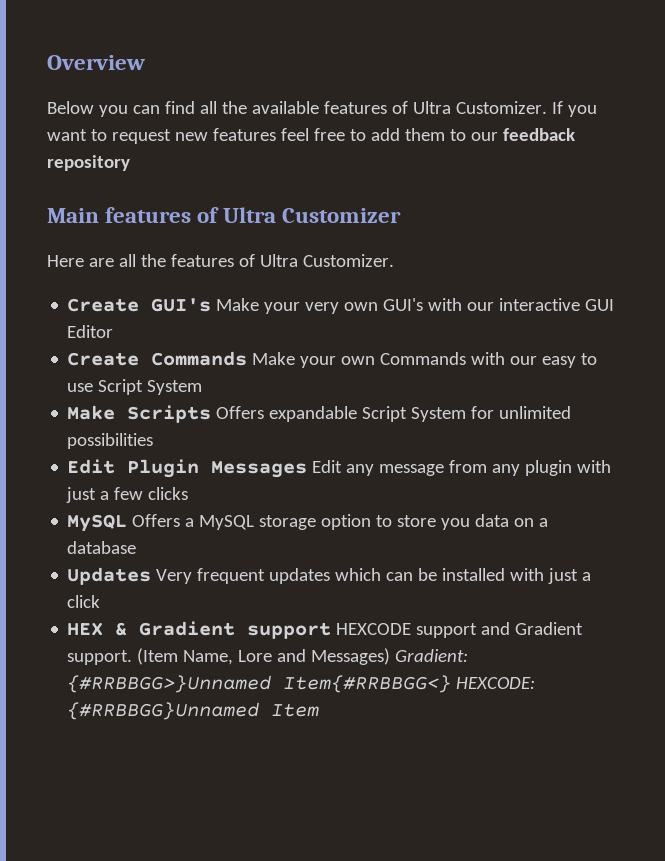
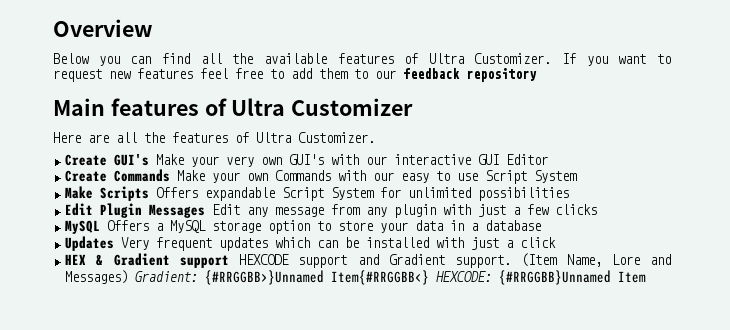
- MySQL Offers a MySQL storage option to store you data on a database
+ MySQL Offers a MySQL storage option to store your data in a database
- (Item Name, Lore and Messages) Gradient: {#RRBBGG>}Unnamed Item{#RRBBGG<} HEXCODE: {#RRBBGG}Unnamed Item
+ (Item Name, Lore and Messages) Gradient: {#RRGGBB>}Unnamed Item{#RRGGBB<} HEXCODE: {#RRGGBB}Unnamed Item

